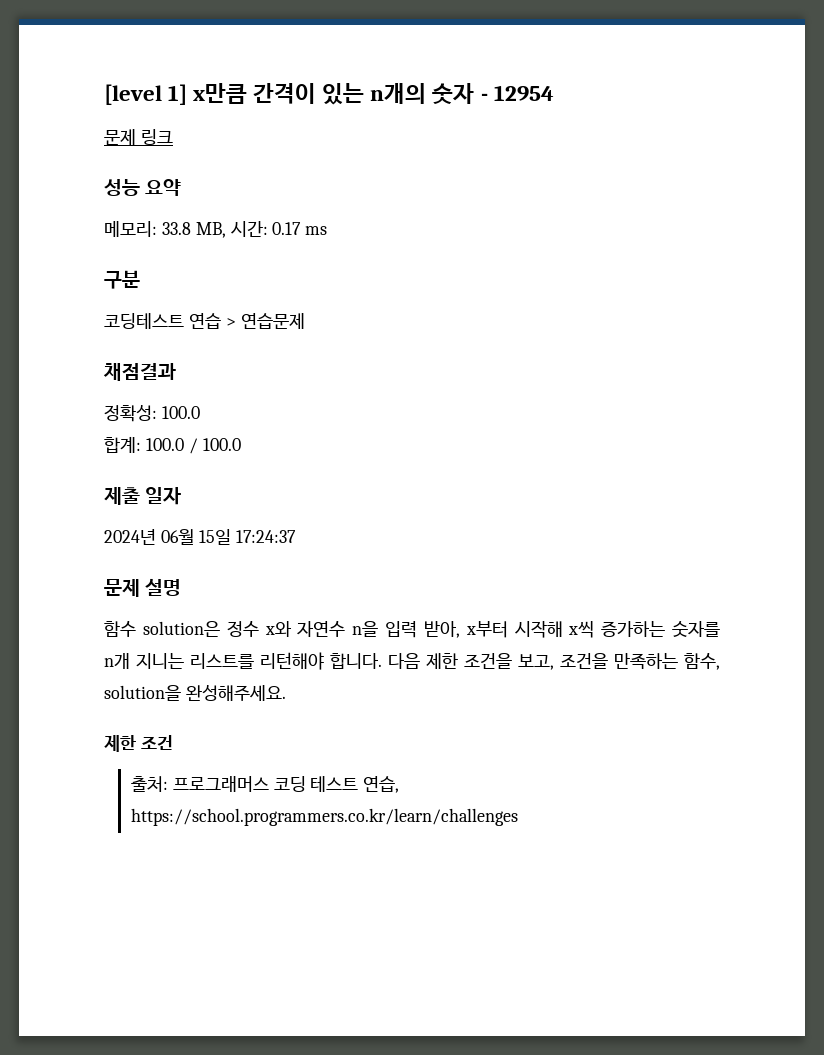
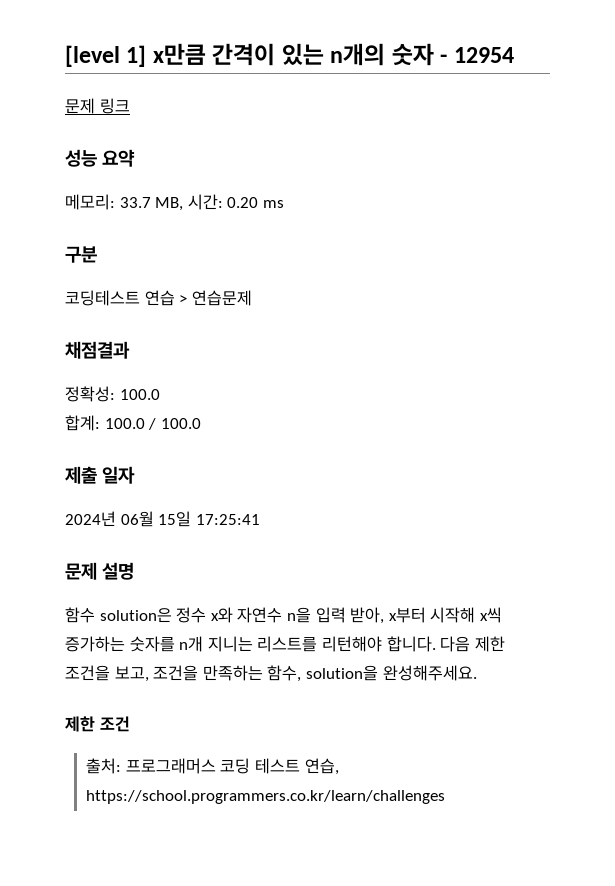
- 메모리: 33.8 MB, 시간: 0.17 ms
+ 메모리: 33.7 MB, 시간: 0.20 ms
- 2024년 06월 15일 17:24:37
+ 2024년 06월 15일 17:25:41

